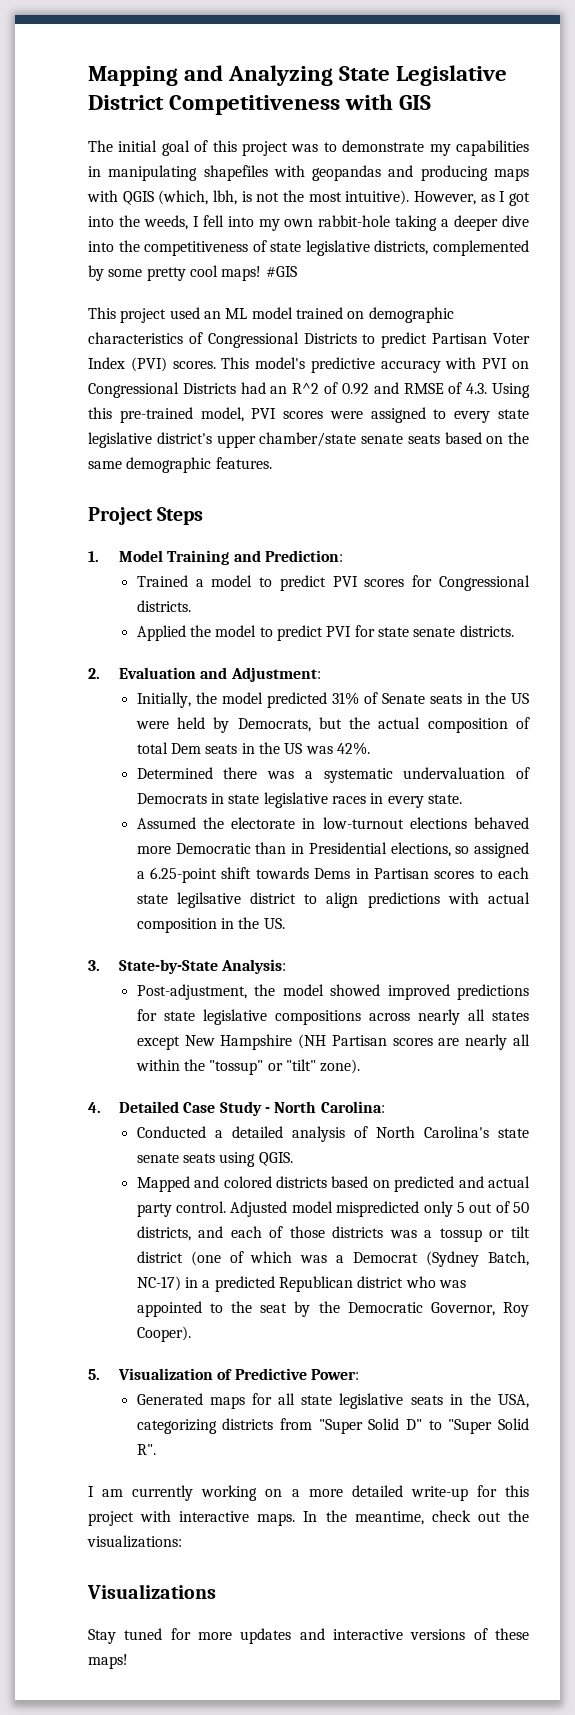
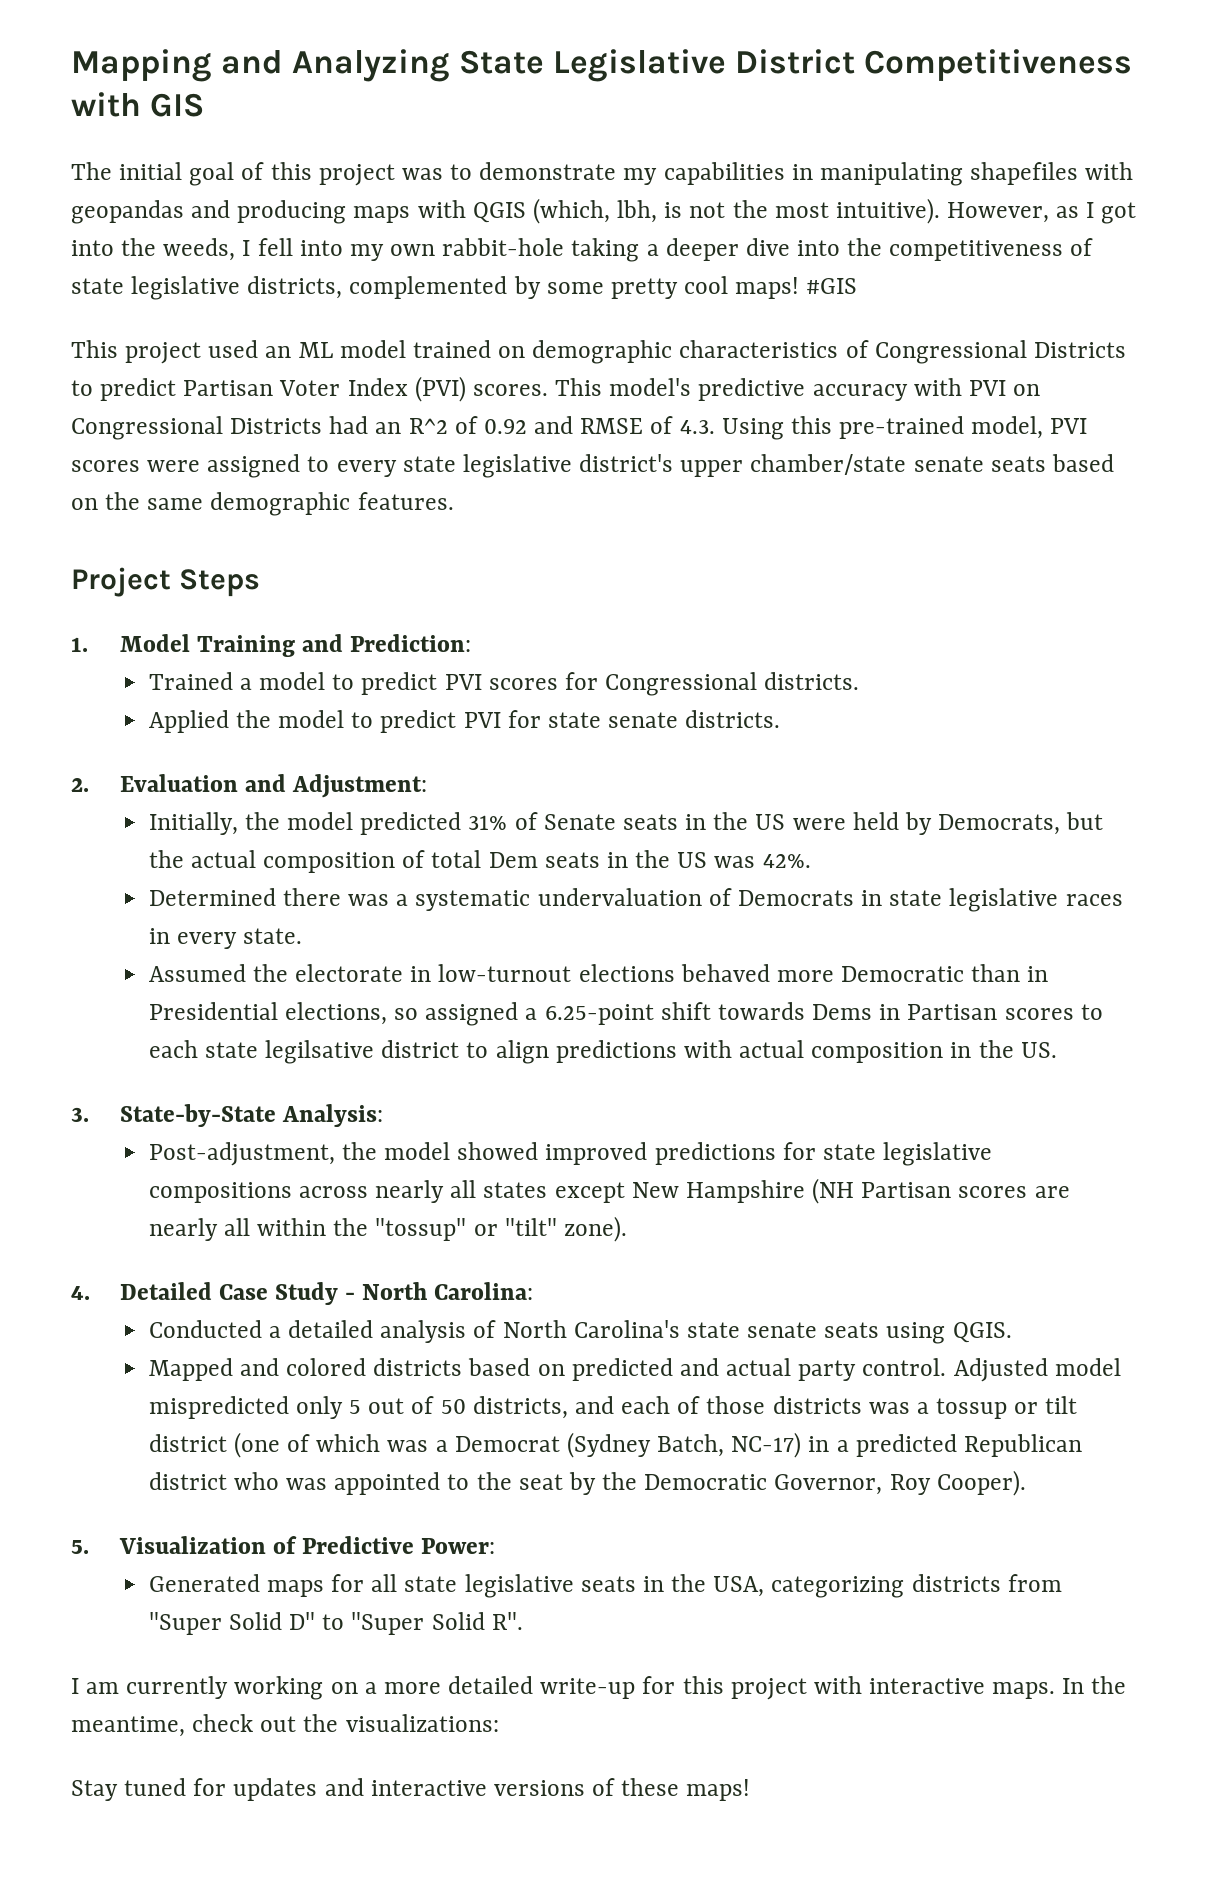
- Visualizations
- Stay tuned for more updates and interactive versions of these maps!
+ Stay tuned for updates and interactive versions of these maps!

